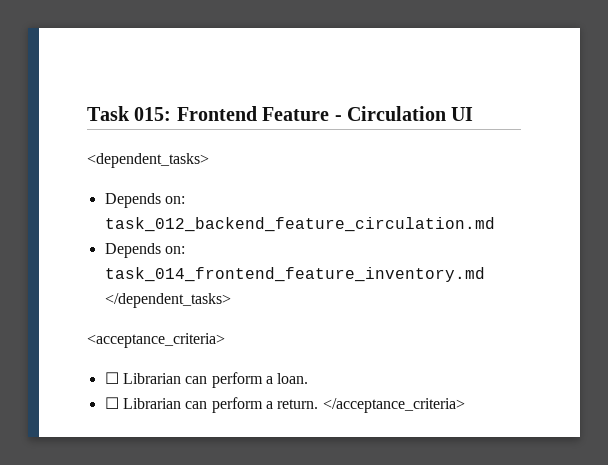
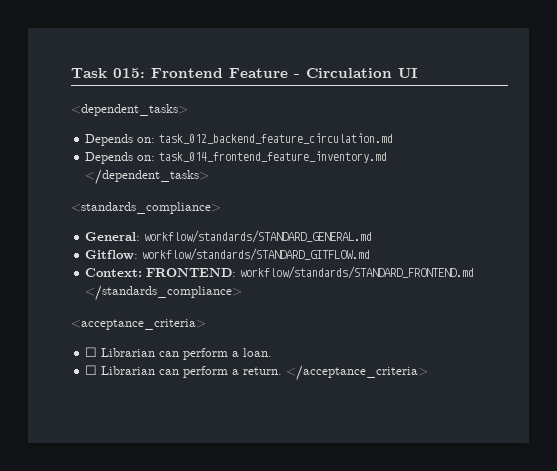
+ <standards_compliance>
+ General: workflow/standards/STANDARD_GENERAL.md
+ Gitflow: workflow/standards/STANDARD_GITFLOW.md
+ Context: FRONTEND: workflow/standards/STANDARD_FRONTEND.md </standards_compliance>

